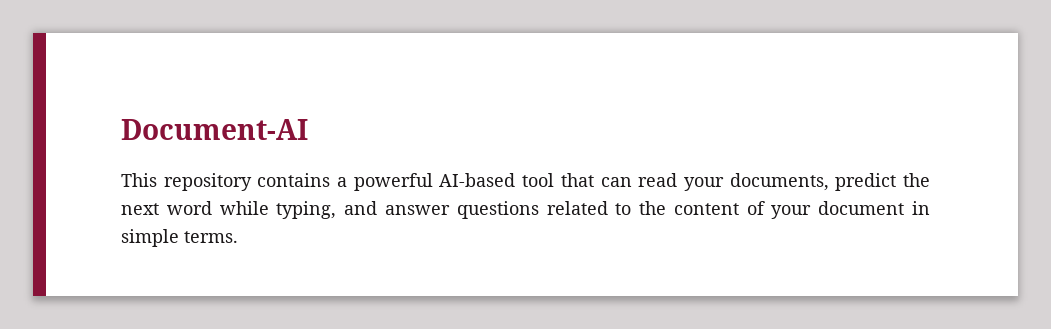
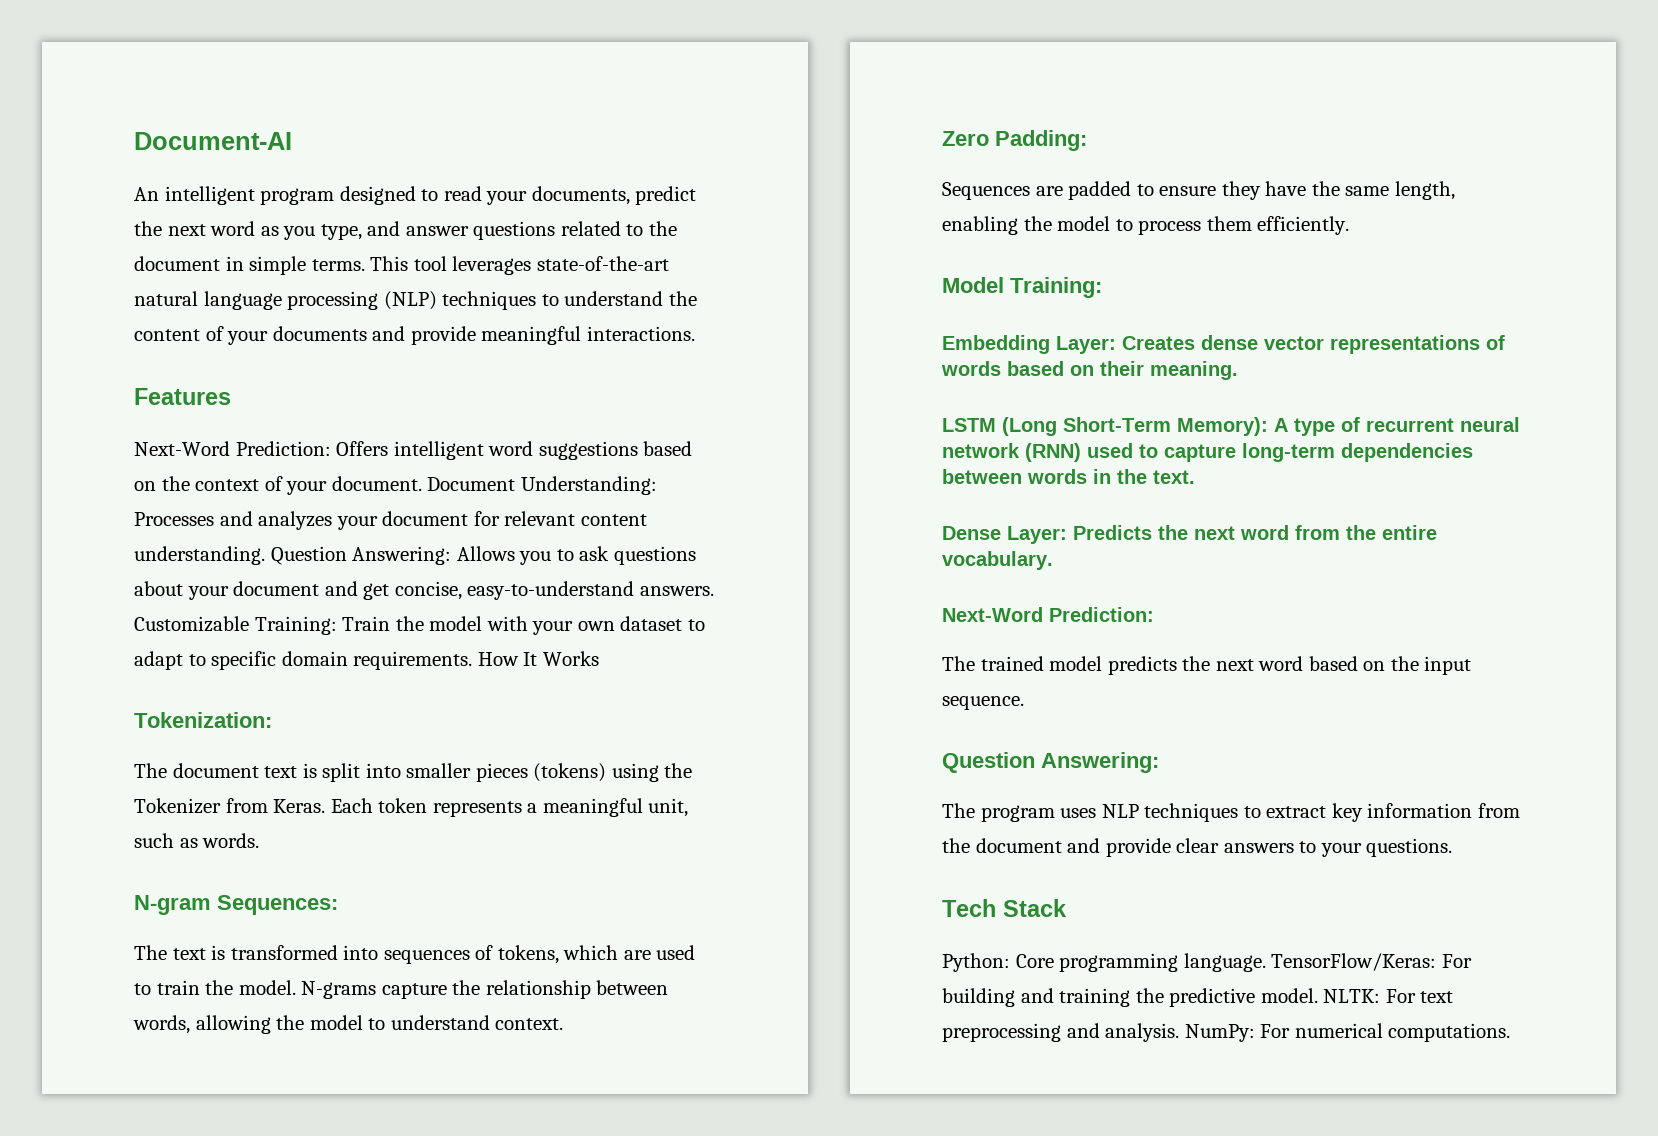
- This repository contains a powerful AI-based tool that can read your documents, predict the next word while typing, and answer questions related to the content of your document in simple terms.
+ An intelligent program designed to read your documents, predict the next word as you type, and answer questions related to the document in simple terms.
+ This tool leverages state-of-the-art natural language processing (NLP) techniques to understand the content of your documents and provide meaningful interactions.
+ Features
+ Next-Word Prediction: Offers intelligent word suggestions based on the context of your document. Document Understanding: Processes and analyzes your document for relevant content understanding. Question Answering: Allows you to ask questions about your document and get concise, easy-to-understand answers. Customizable Training: Train the model with your own dataset to adapt to specific domain requirements. How It Works
+ Tokenization:
+ The document text is split into smaller pieces (tokens) using the Tokenizer from Keras. Each token represents a meaningful unit, such as words.
+ N-gram Sequences:
+ The text is transformed into sequences of tokens, which are used to train the model. N-grams capture the relationship between words, allowing the model to understand context.
+ Zero Padding:
+ Sequences are padded to ensure they have the same length, enabling the model to process them efficiently.
+ Model Training:
+ Embedding Layer: Creates dense vector representations of words based on their meaning.
+ LSTM (Long Short-Term Memory): A type of recurrent neural network (RNN) used to capture long-term dependencies between words in the text.
+ Dense Layer: Predicts the next word from the entire vocabulary.
+ Next-Word Prediction:
+ The trained model predicts the next word based on the input sequence.
+ Question Answering:
+ The program uses NLP techniques to extract key information from the document and provide clear answers to your questions.
+ Tech Stack
+ Python: Core programming language. TensorFlow/Keras: For building and training the predictive model. NLTK: For text preprocessing and analysis. NumPy: For numerical computations.

